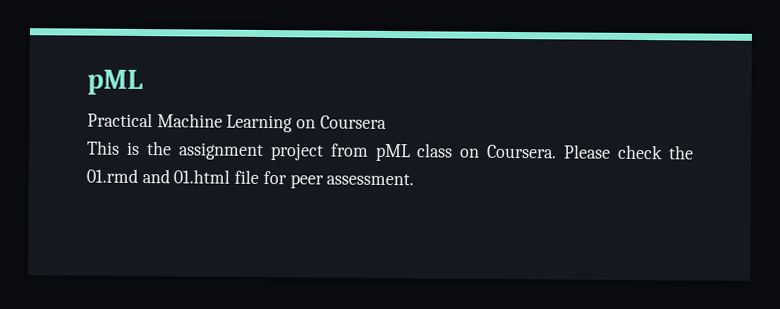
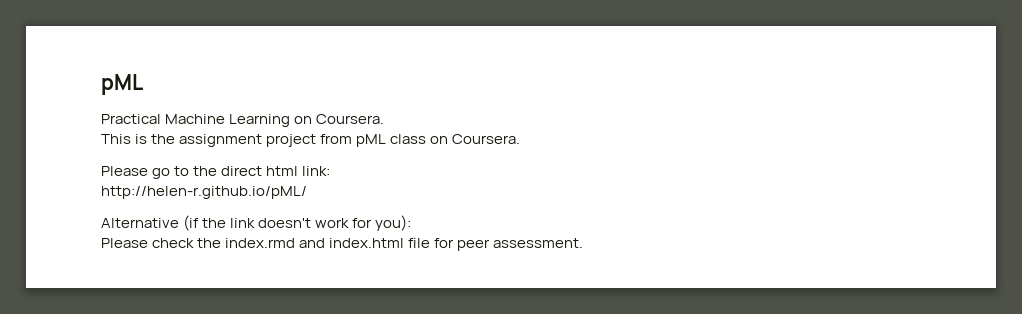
- Practical Machine Learning on Coursera
+ Practical Machine Learning on Coursera.
- This is the assignment project from pML class on Coursera. Please check the 01.rmd and 01.html file for peer assessment.
+ This is the assignment project from pML class on Coursera.
+ Please go to the direct html link:
+ http://helen-r.github.io/pML/
+ Alternative (if the link doesn't work for you):
+ Please check the index.rmd and index.html file for peer assessment.

